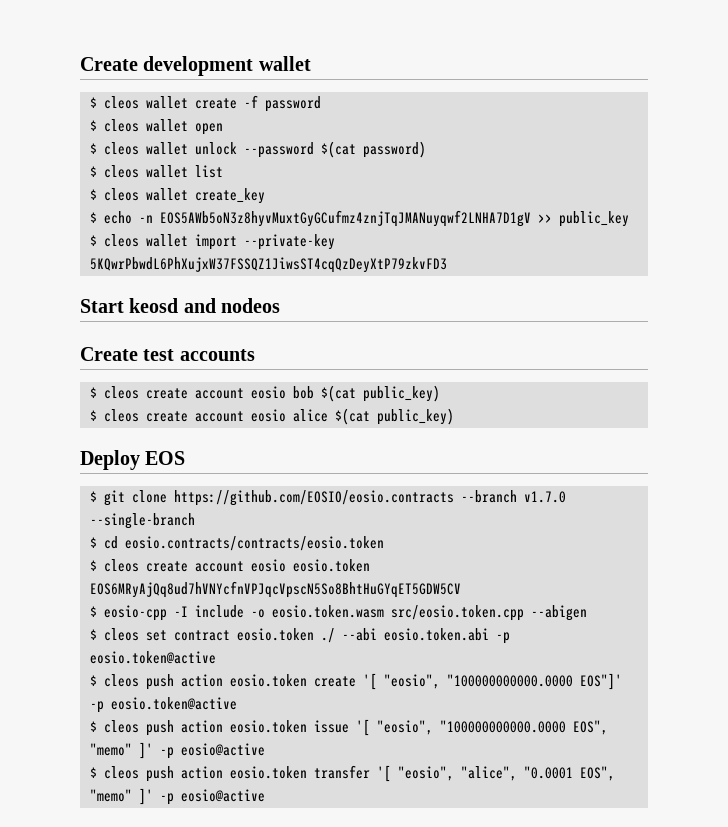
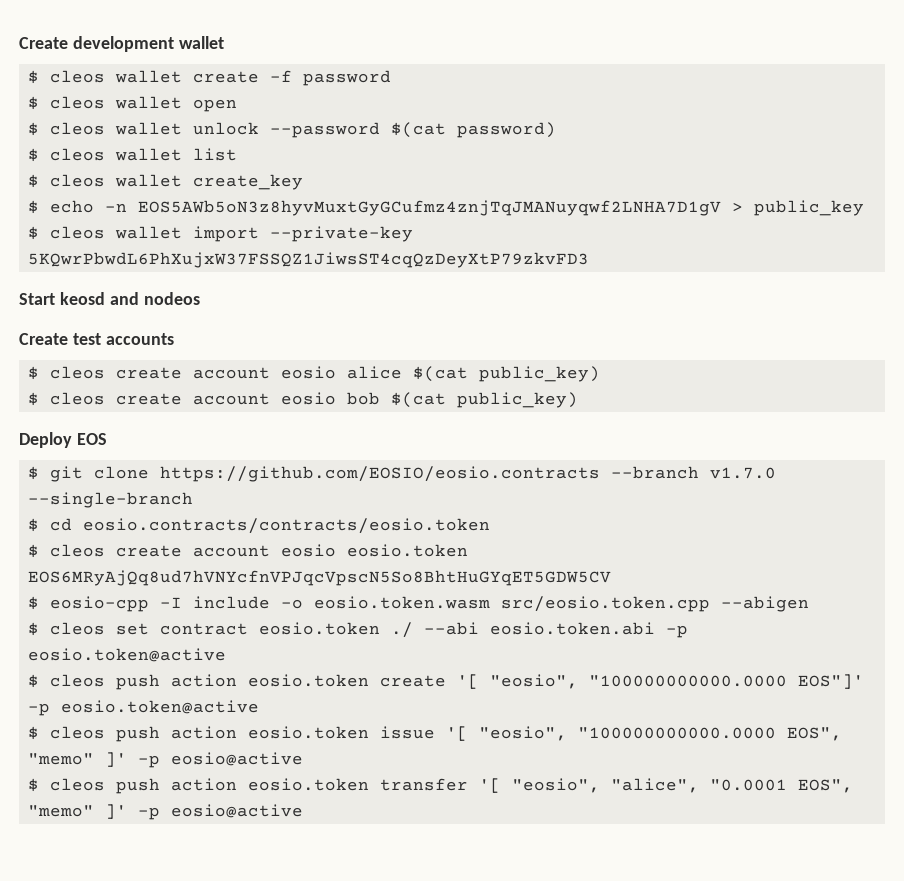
- $ echo -n EOS5AWb5oN3z8hyvMuxtGyGCufmz4znjTqJMANuyqwf2LNHA7D1gV >> public_key
+ $ echo -n EOS5AWb5oN3z8hyvMuxtGyGCufmz4znjTqJMANuyqwf2LNHA7D1gV > public_key
- $ cleos create account eosio bob $(cat public_key)
+ $ cleos create account eosio alice $(cat public_key)
- $ cleos create account eosio alice $(cat public_key)
+ $ cleos create account eosio bob $(cat public_key)

